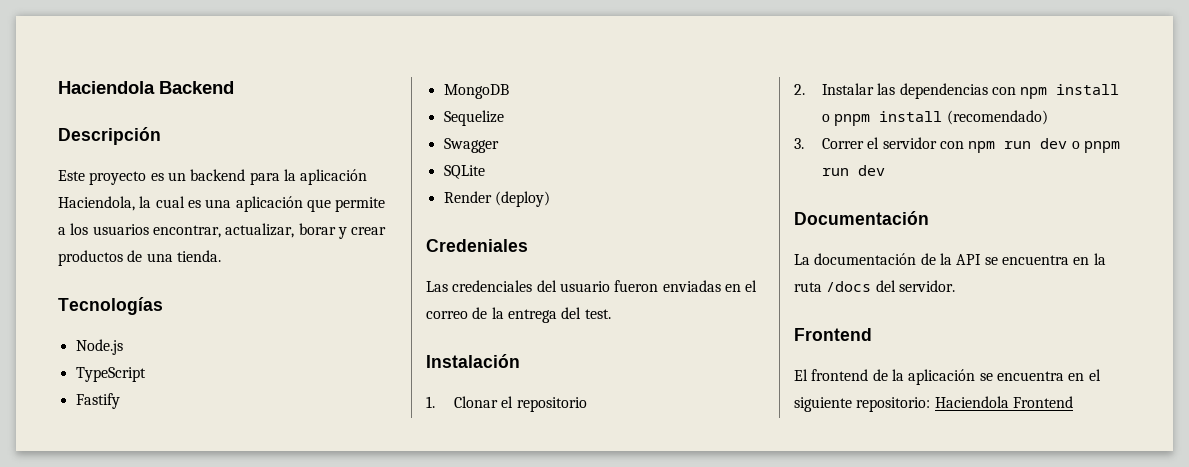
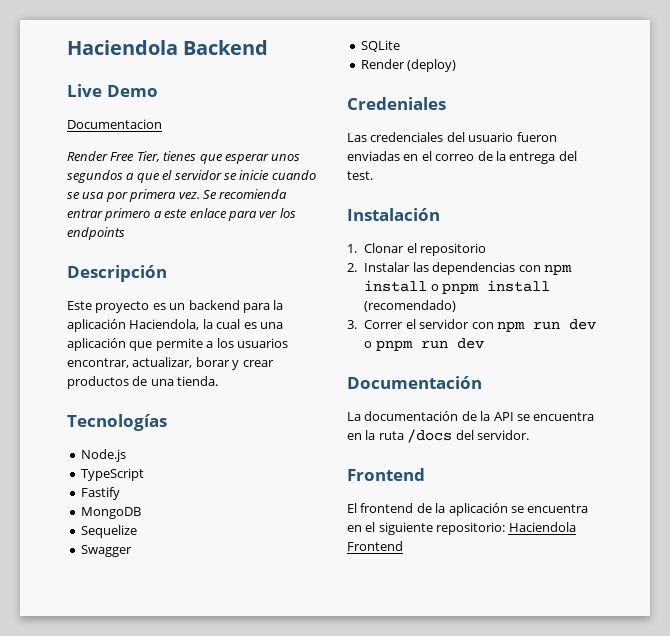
+ Live Demo
+ Documentacion
+ Render Free Tier, tienes que esperar unos segundos a que el servidor se inicie cuando se usa por primera vez. Se recomienda entrar primero a este enlace para ver los endpoints

